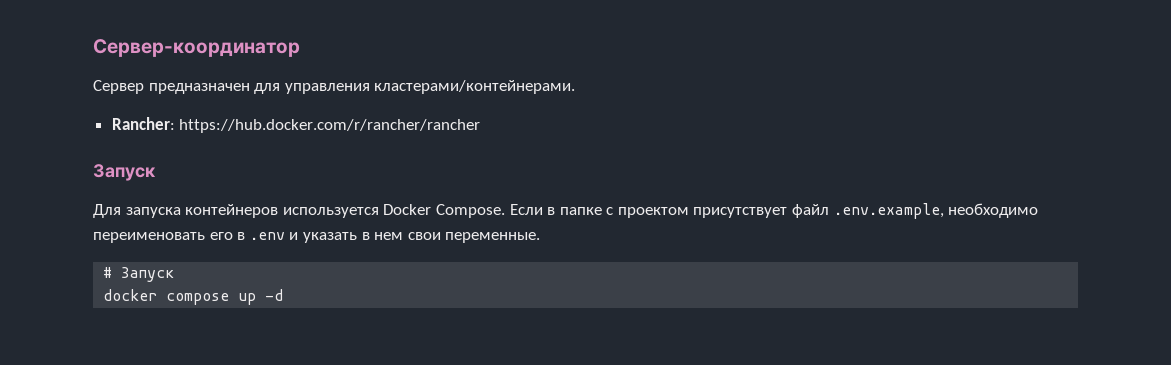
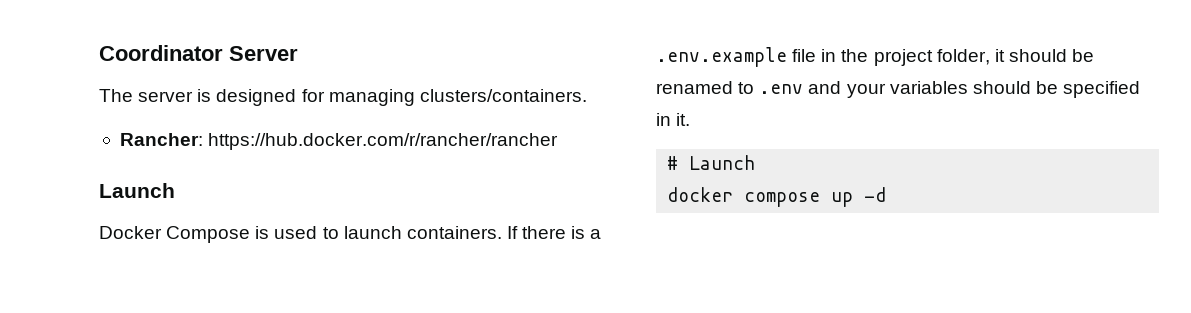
- Сервер-координатор
- Сервер предназначен для управления кластерами/контейнерами.
+ Coordinator Server
+ The server is designed for managing clusters/containers.
  Rancher: https://hub.docker.com/r/rancher/rancher
- Запуск
- Для запуска контейнеров используется Docker Compose. Если в папке с проектом присутствует файл .env.example, необходимо переименовать его в .env и указать в нем свои переменные.
+ Launch
+ Docker Compose is used to launch containers. If there is a .env.example file in the project folder, it should be renamed to .env and your variables should be specified in it.
- # Запуск
+ # Launch

